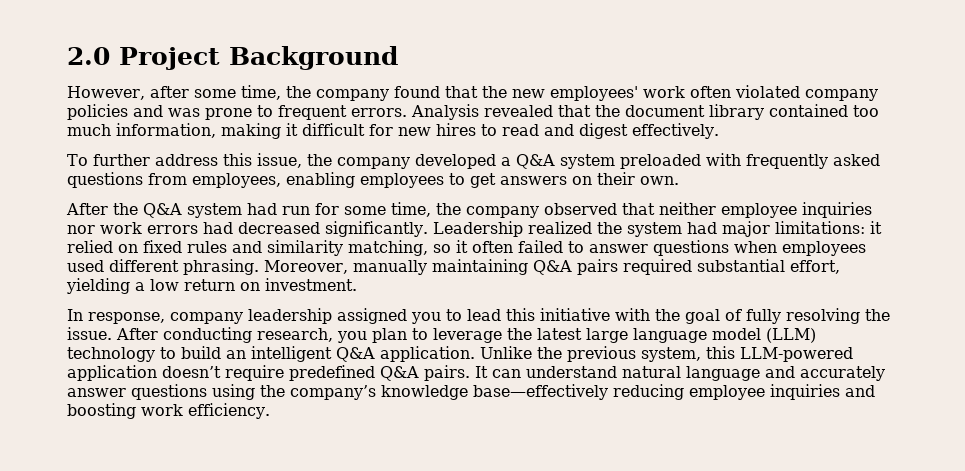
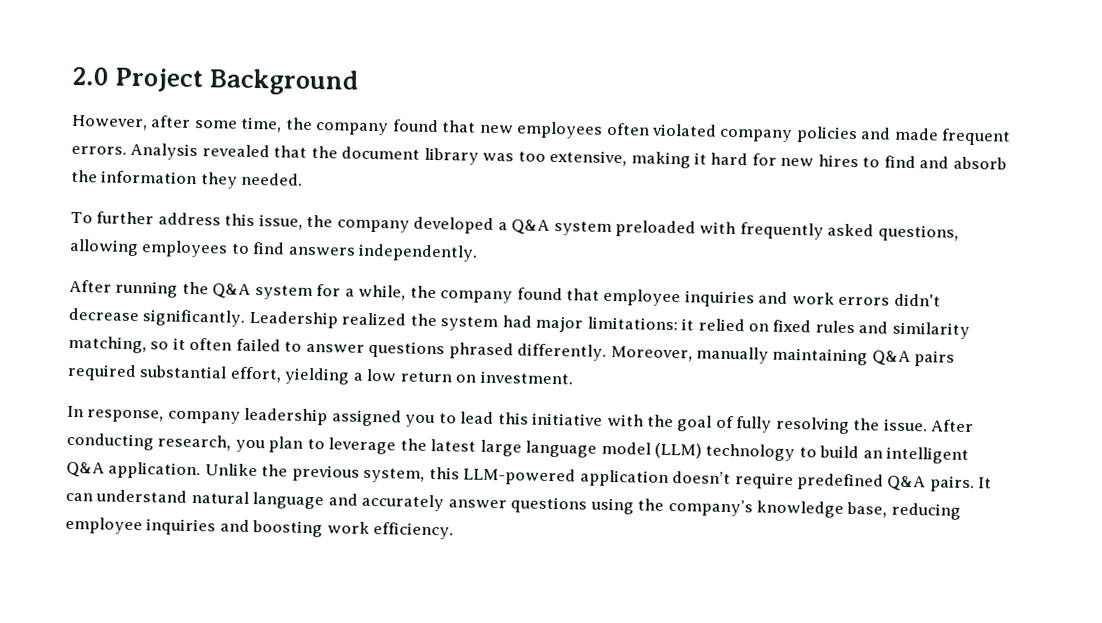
- However, after some time, the company found that the new employees' work often violated company policies and was prone to frequent errors.
+ However, after some time, the company found that new employees often violated company policies and made frequent errors.
- Analysis revealed that the document library contained too much information, making it difficult for new hires to read and digest effectively.
+ Analysis revealed that the document library was too extensive, making it hard for new hires to find and absorb the information they needed.
- To further address this issue, the company developed a Q&A system preloaded with frequently asked questions from employees, enabling employees to get answers on their own.
- After the Q&A system had run for some time, the company observed that neither employee inquiries nor work errors had decreased significantly.
+ To further address this issue, the company developed a Q&A system preloaded with frequently asked questions, allowing employees to find answers independently.
+ After running the Q&A system for a while, the company found that employee inquiries and work errors didn't decrease significantly.
- Leadership realized the system had major limitations: it relied on fixed rules and similarity matching, so it often failed to answer questions when employees used different phrasing.
+ Leadership realized the system had major limitations: it relied on fixed rules and similarity matching, so it often failed to answer questions phrased differently.
- It can understand natural language and accurately answer questions using the company’s knowledge base—effectively reducing employee inquiries and boosting work efficiency.
+ It can understand natural language and accurately answer questions using the company’s knowledge base, reducing employee inquiries and boosting work efficiency.

